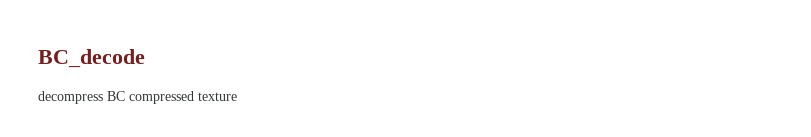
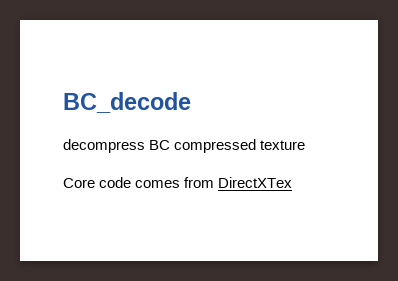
+ Core code comes from DirectXTex

